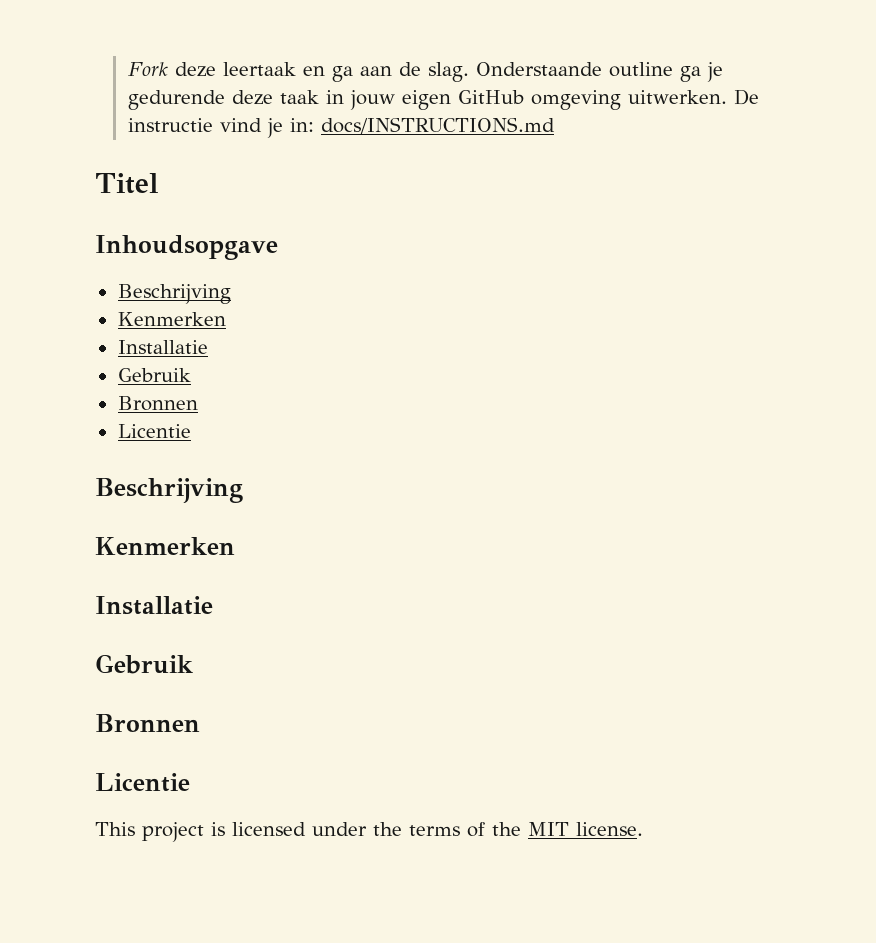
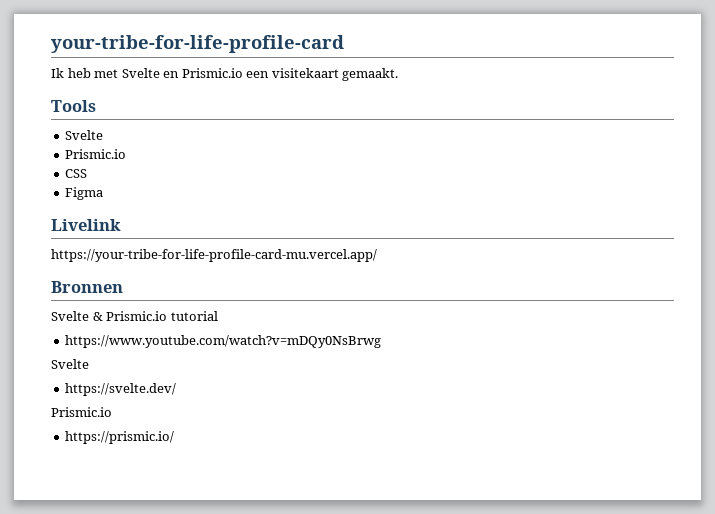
- Fork deze leertaak en ga aan de slag. Onderstaande outline ga je gedurende deze taak in jouw eigen GitHub omgeving uitwerken. De instructie vind je in: docs/INSTRUCTIONS.md
- Titel
- Inhoudsopgave
- Beschrijving
- Kenmerken
- Installatie
- Gebruik
+ your-tribe-for-life-profile-card
+ Ik heb met Svelte en Prismic.io een visitekaart gemaakt.
+ Tools
+ Svelte
+ Prismic.io
+ CSS
+ Figma
+ Livelink
+ https://your-tribe-for-life-profile-card-mu.vercel.app/
  Bronnen
- Licentie
- Beschrijving
- Kenmerken
- Installatie
- Gebruik
- Bronnen
- Licentie
- This project is licensed under the terms of the MIT license.
+ Svelte & Prismic.io tutorial
+ https://www.youtube.com/watch?v=mDQy0NsBrwg
+ Svelte
+ https://svelte.dev/
+ Prismic.io
+ https://prismic.io/

